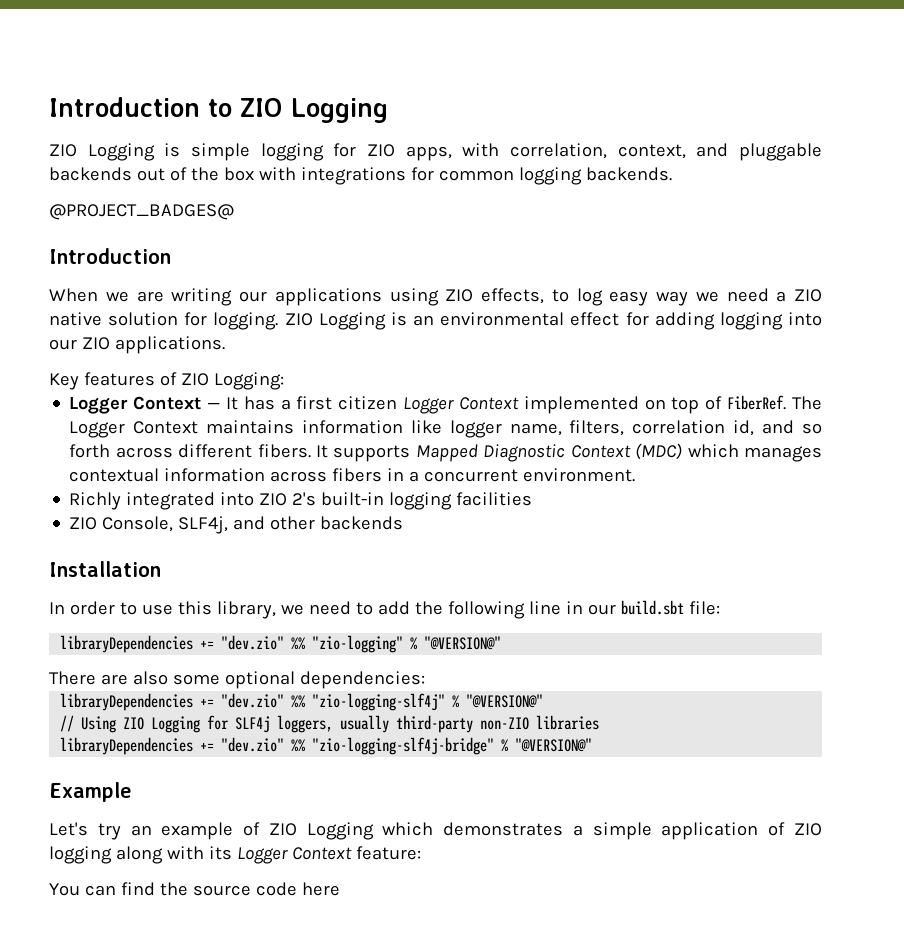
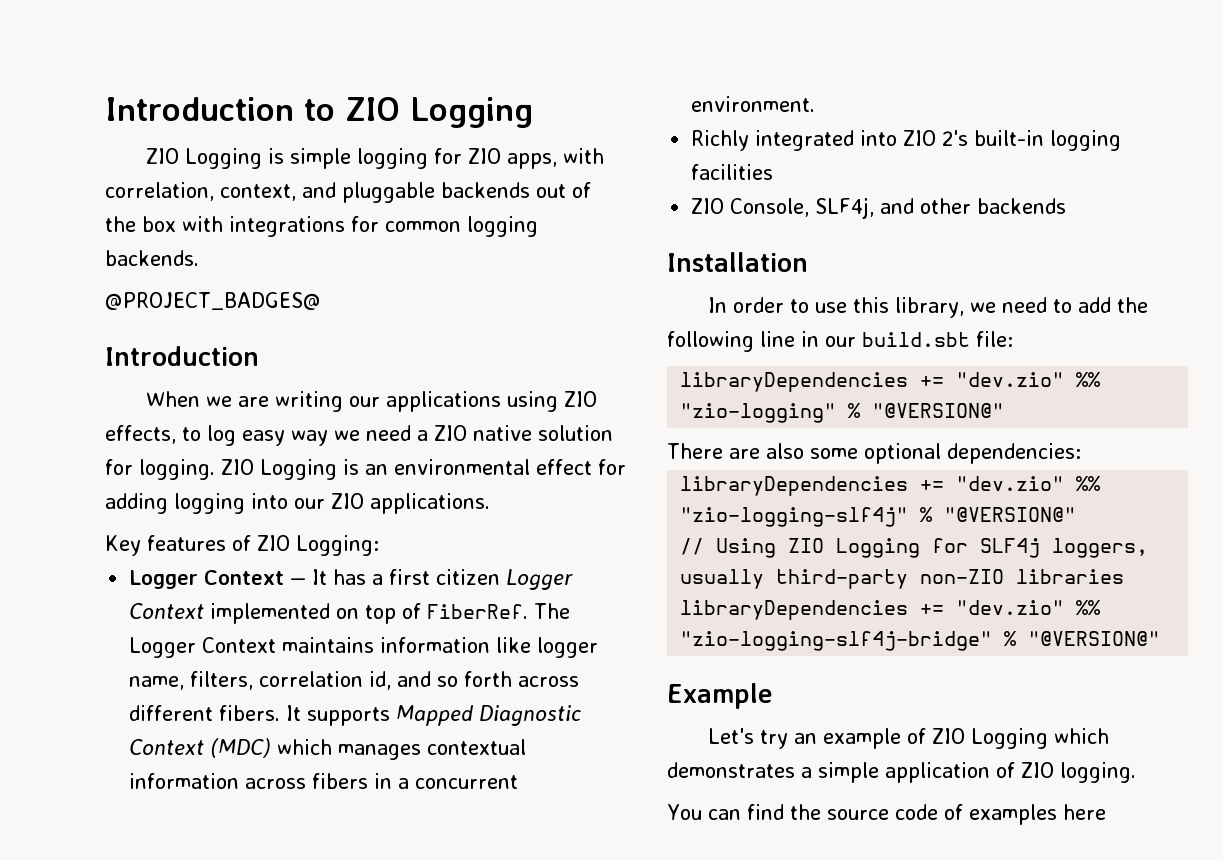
- Let's try an example of ZIO Logging which demonstrates a simple application of ZIO logging along with its Logger Context feature:
+ Let's try an example of ZIO Logging which demonstrates a simple application of ZIO logging.
- You can find the source code here
+ You can find the source code of examples here

